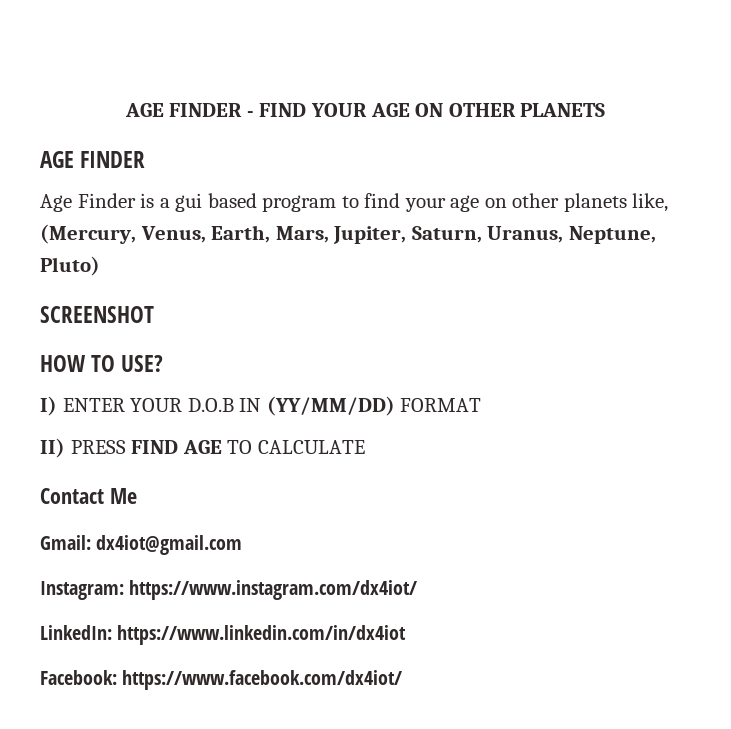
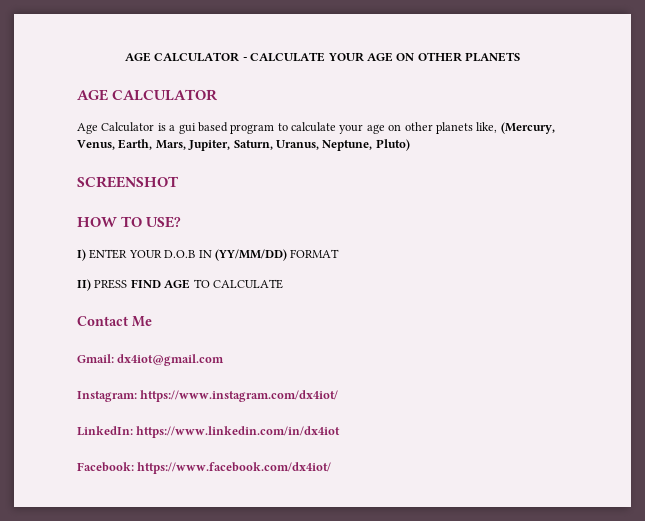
- AGE FINDER - FIND YOUR AGE ON OTHER PLANETS
- AGE FINDER
+ AGE CALCULATOR - CALCULATE YOUR AGE ON OTHER PLANETS
+ AGE CALCULATOR
- Age Finder is a gui based program to find your age on other planets like, (Mercury, Venus, Earth, Mars, Jupiter, Saturn, Uranus, Neptune, Pluto)
+ Age Calculator is a gui based program to calculate your age on other planets like, (Mercury, Venus, Earth, Mars, Jupiter, Saturn, Uranus, Neptune, Pluto)

